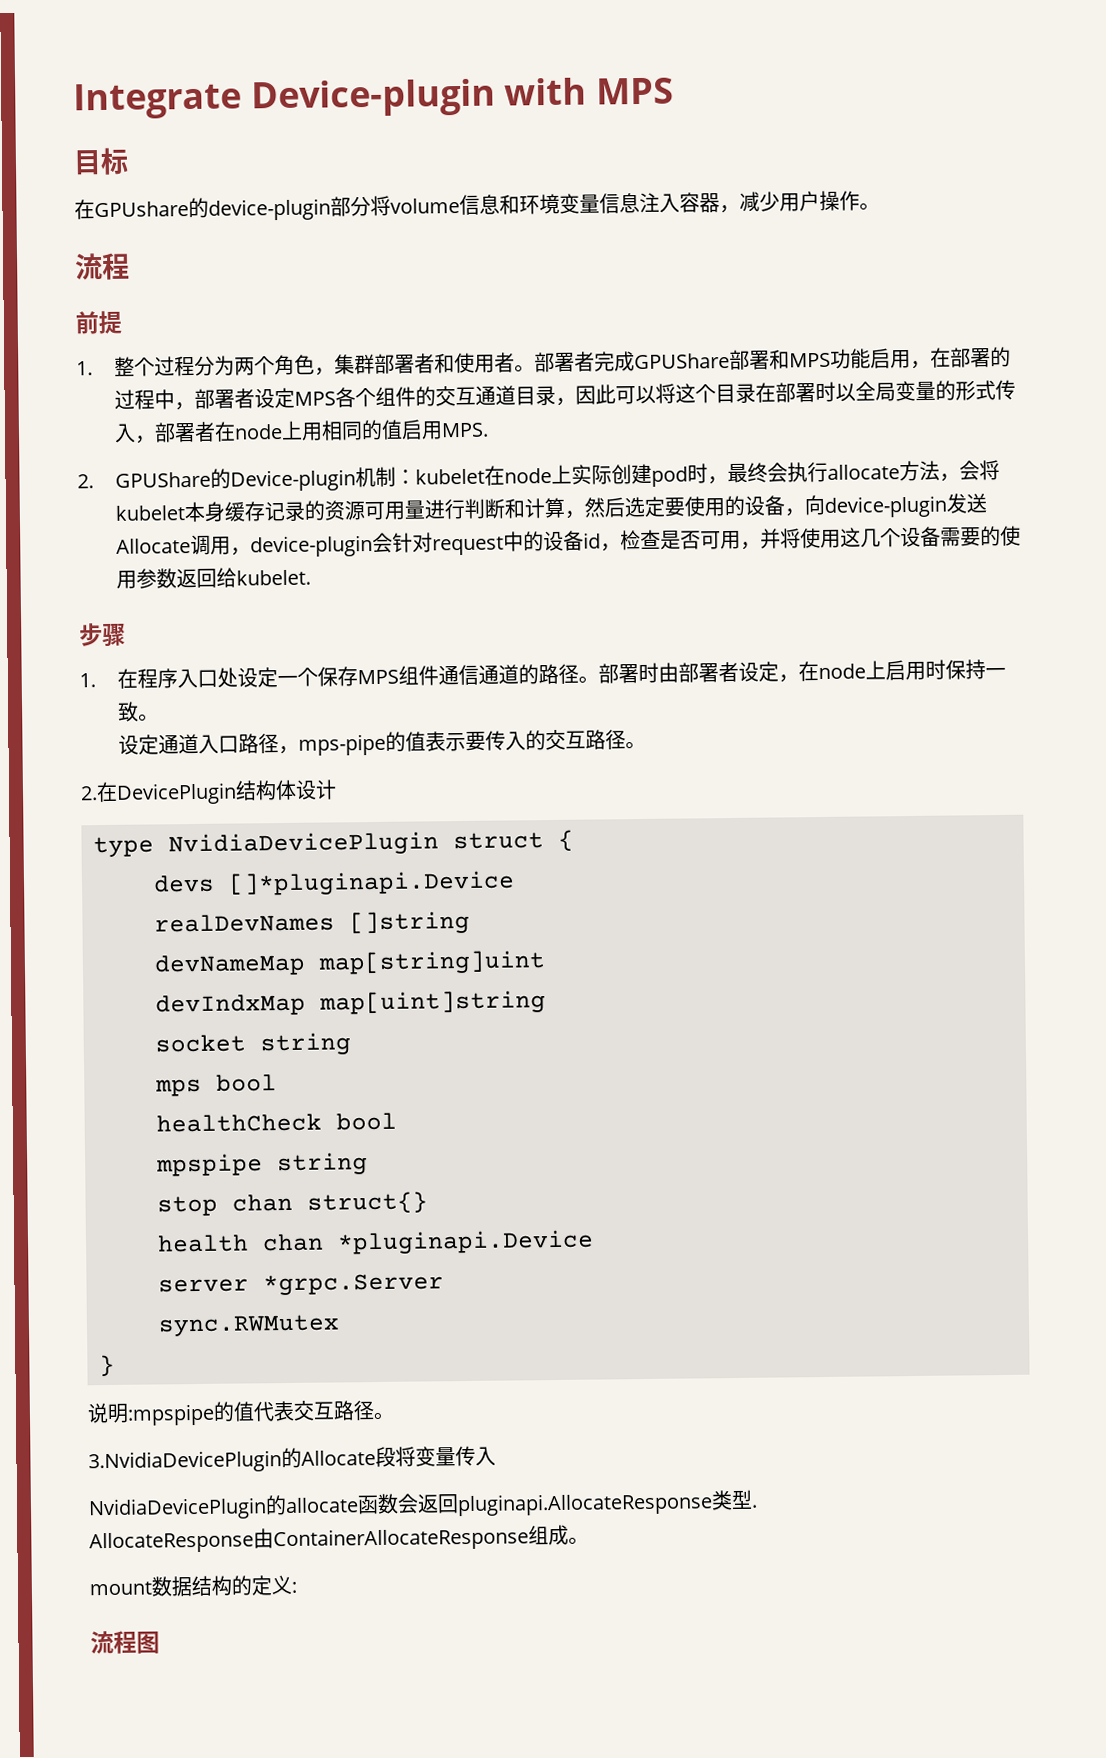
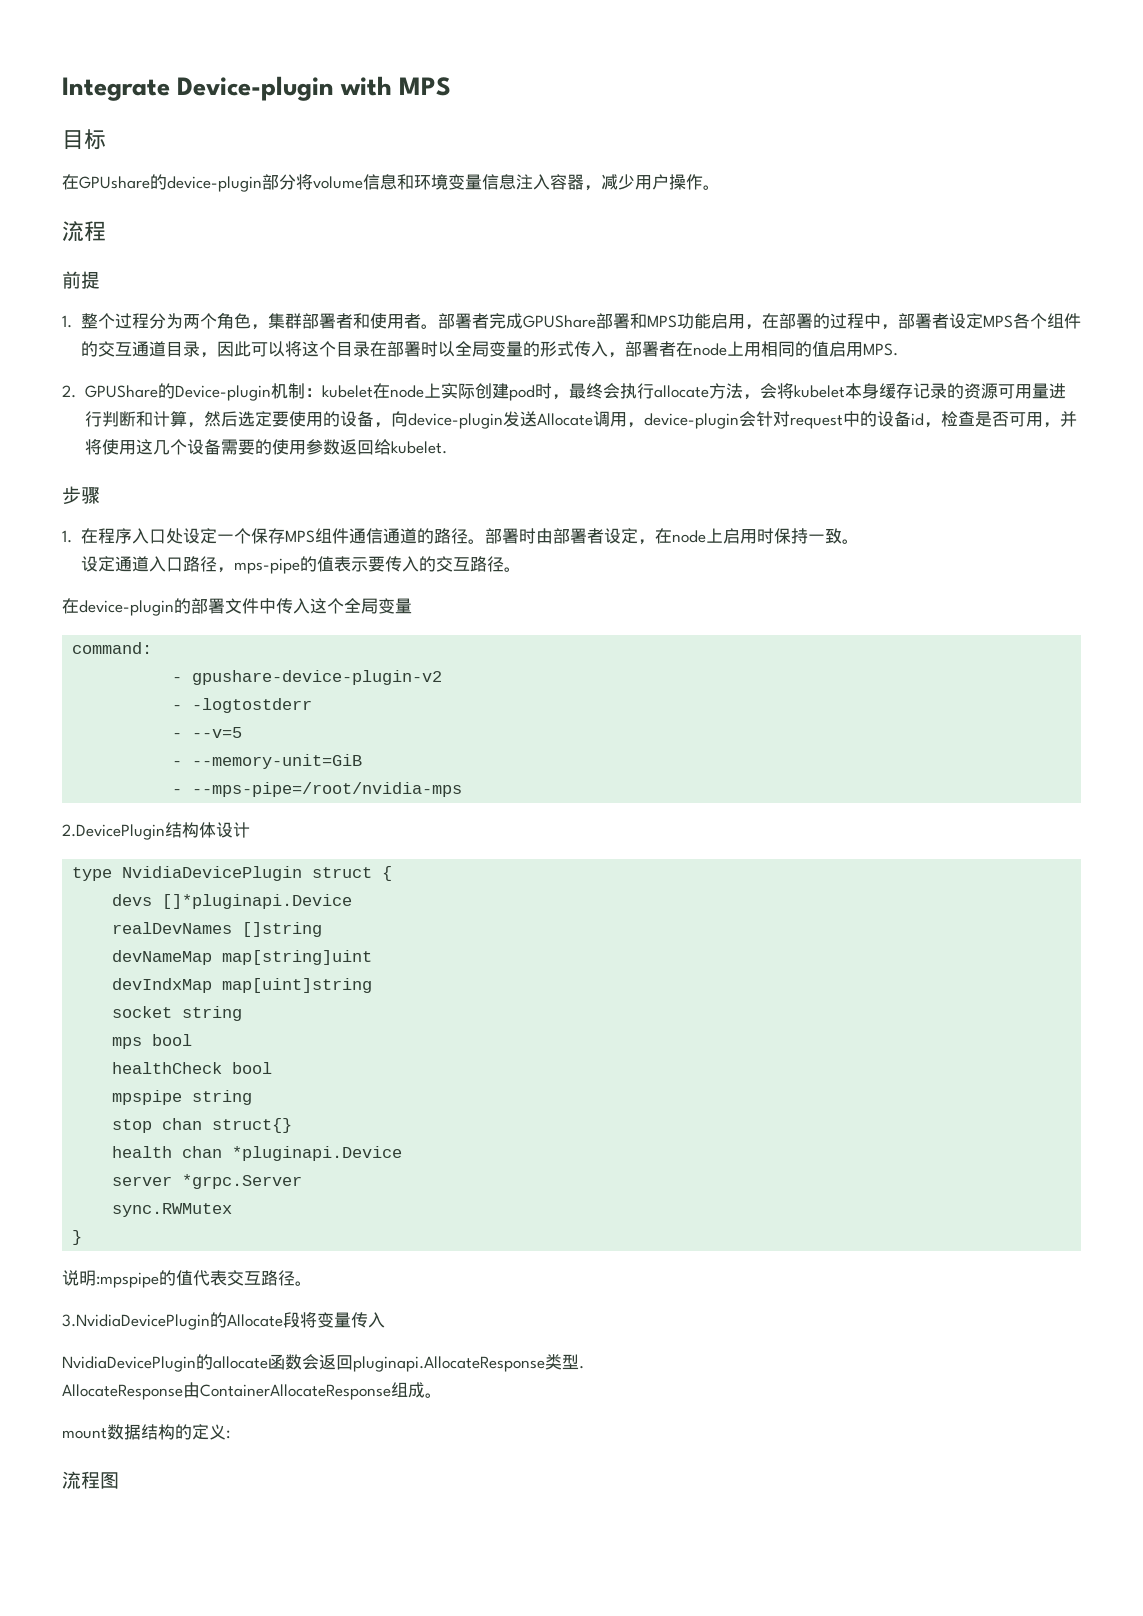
- 2.在DevicePlugin结构体设计
+ 在device-plugin的部署文件中传入这个全局变量
+ command:
+ - gpushare-device-plugin-v2
+ - -logtostderr
+ - --v=5
+ - --memory-unit=GiB
+ - --mps-pipe=/root/nvidia-mps
+ 2.DevicePlugin结构体设计

